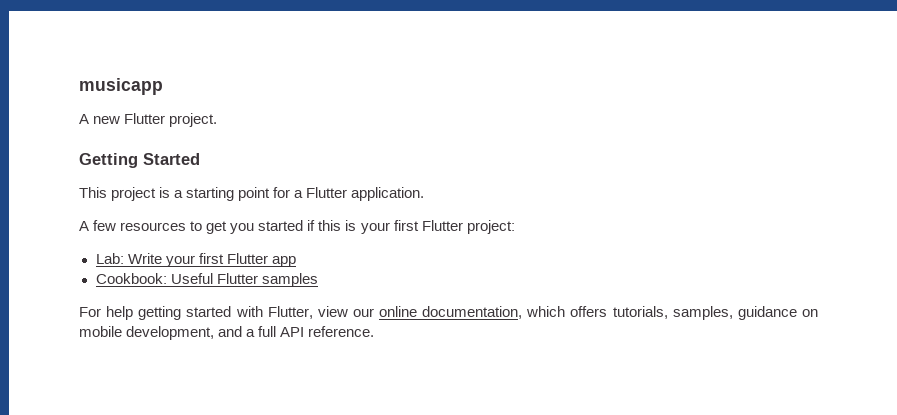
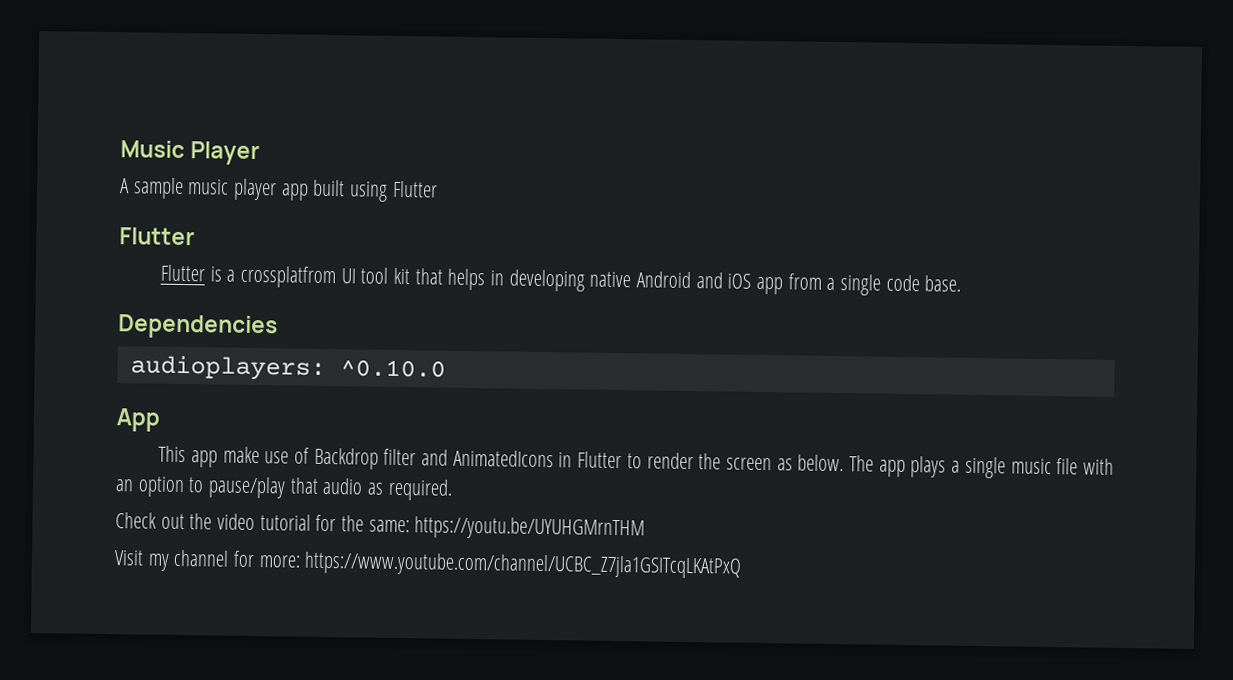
- musicapp
- A new Flutter project.
- Getting Started
- This project is a starting point for a Flutter application.
- A few resources to get you started if this is your first Flutter project:
- Lab: Write your first Flutter app
- Cookbook: Useful Flutter samples
- For help getting started with Flutter, view our online documentation, which offers tutorials, samples, guidance on mobile development, and a full API reference.
+ Music Player
+ A sample music player app built using Flutter
+ Flutter
+ Flutter is a crossplatfrom UI tool kit that helps in developing native Android and iOS app from a single code base.
+ Dependencies
+ audioplayers: ^0.10.0
+ App
+ This app make use of Backdrop filter and AnimatedIcons in Flutter to render the screen as below. The app plays a single music file with an option to pause/play that audio as required.
+ Check out the video tutorial for the same: https://youtu.be/UYUHGMrnTHM
+ Visit my channel for more: https://www.youtube.com/channel/UCBC_Z7jla1GSITcqLKAtPxQ

